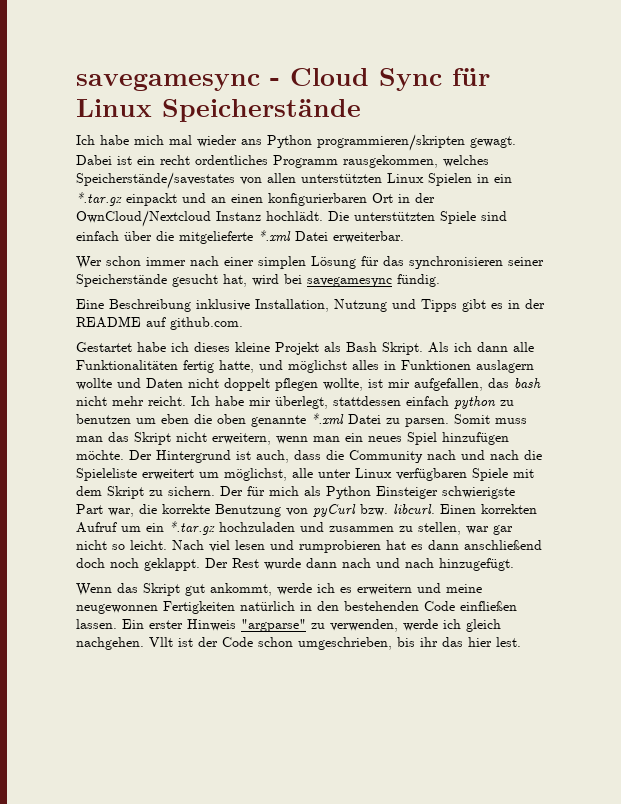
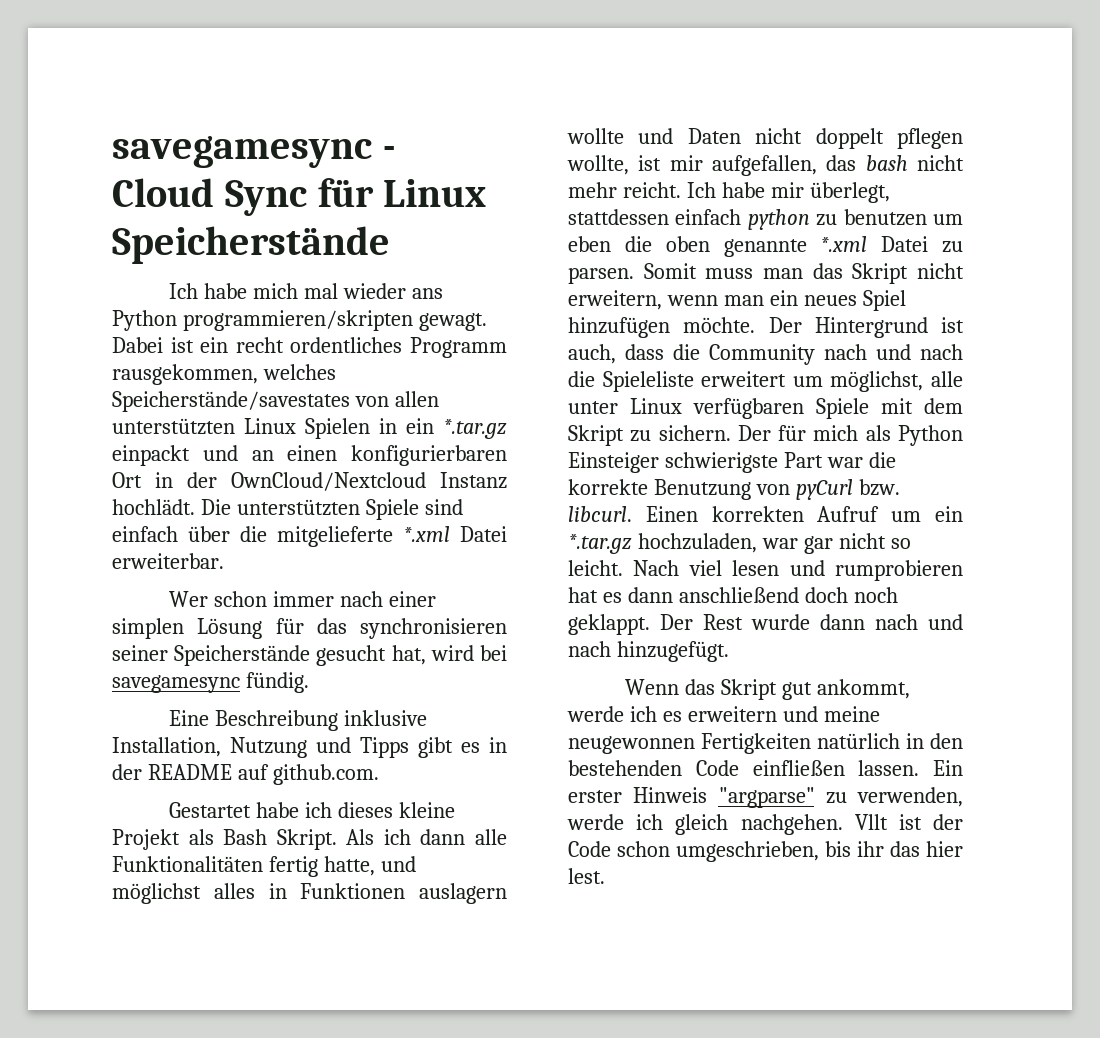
- Der für mich als Python Einsteiger schwierigste Part war, die korrekte Benutzung von pyCurl bzw. libcurl.
+ Der für mich als Python Einsteiger schwierigste Part war die korrekte Benutzung von pyCurl bzw. libcurl.
- Einen korrekten Aufruf um ein *.tar.gz hochzuladen und zusammen zu stellen, war gar nicht so leicht.
+ Einen korrekten Aufruf um ein *.tar.gz hochzuladen, war gar nicht so leicht.

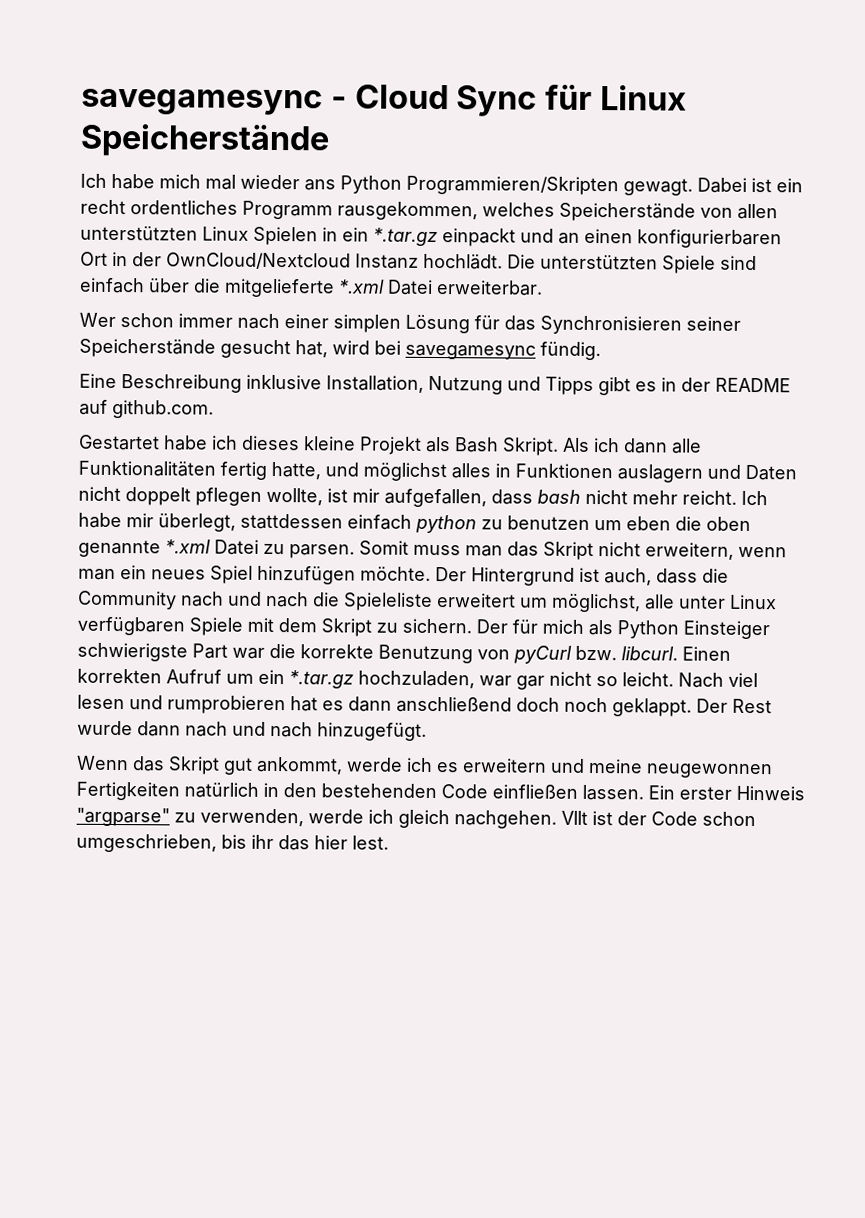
- Ich habe mich mal wieder ans Python programmieren/skripten gewagt.
+ Ich habe mich mal wieder ans Python Programmieren/Skripten gewagt.
- Dabei ist ein recht ordentliches Programm rausgekommen, welches Speicherstände/savestates von allen unterstützten Linux Spielen in ein *.tar.gz einpackt und an einen konfigurierbaren Ort in der OwnCloud/Nextcloud Instanz hochlädt.
+ Dabei ist ein recht ordentliches Programm rausgekommen, welches Speicherstände von allen unterstützten Linux Spielen in ein *.tar.gz einpackt und an einen konfigurierbaren Ort in der OwnCloud/Nextcloud Instanz hochlädt.
- Wer schon immer nach einer simplen Lösung für das synchronisieren seiner Speicherstände gesucht hat, wird bei savegamesync fündig.
+ Wer schon immer nach einer simplen Lösung für das Synchronisieren seiner Speicherstände gesucht hat, wird bei savegamesync fündig.
- Als ich dann alle Funktionalitäten fertig hatte, und möglichst alles in Funktionen auslagern wollte und Daten nicht doppelt pflegen wollte, ist mir aufgefallen, das bash nicht mehr reicht.
+ Als ich dann alle Funktionalitäten fertig hatte, und möglichst alles in Funktionen auslagern und Daten nicht doppelt pflegen wollte, ist mir aufgefallen, dass bash nicht mehr reicht.

